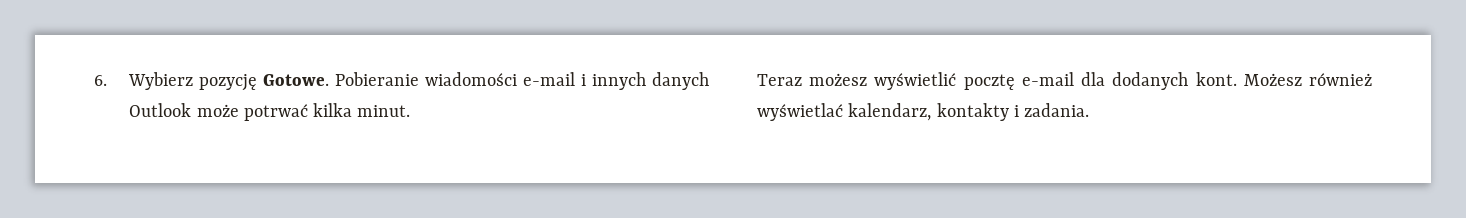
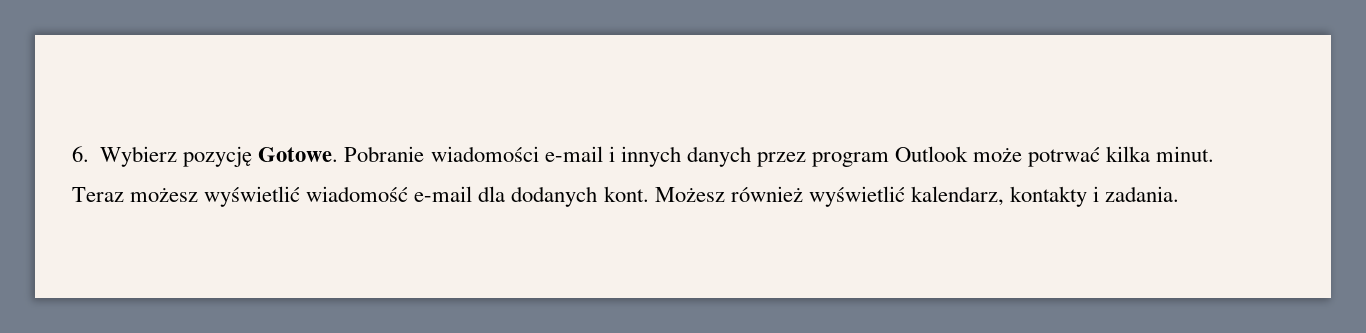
- Pobieranie wiadomości e-mail i innych danych Outlook może potrwać kilka minut.
+ Pobranie wiadomości e-mail i innych danych przez program Outlook może potrwać kilka minut.
- Teraz możesz wyświetlić pocztę e-mail dla dodanych kont.
+ Teraz możesz wyświetlić wiadomość e-mail dla dodanych kont.
- Możesz również wyświetlać kalendarz, kontakty i zadania.
+ Możesz również wyświetlić kalendarz, kontakty i zadania.

